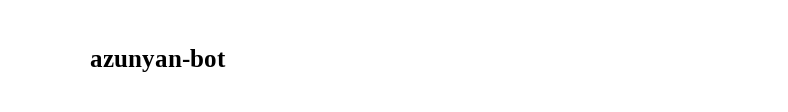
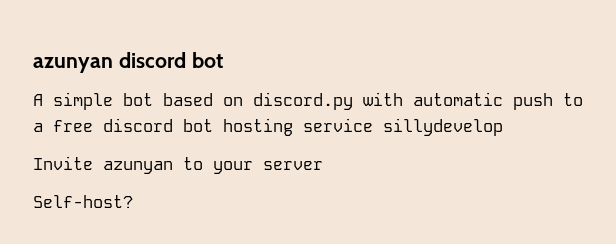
- azunyan-bot
+ azunyan discord bot
+ A simple bot based on discord.py with automatic push to a free discord bot hosting service sillydevelop
+ Invite azunyan to your server
+ Self-host?

